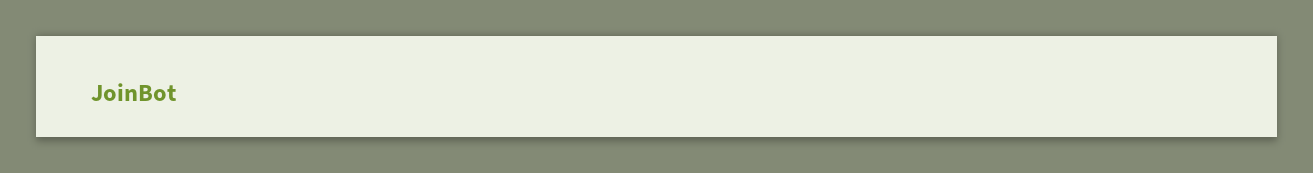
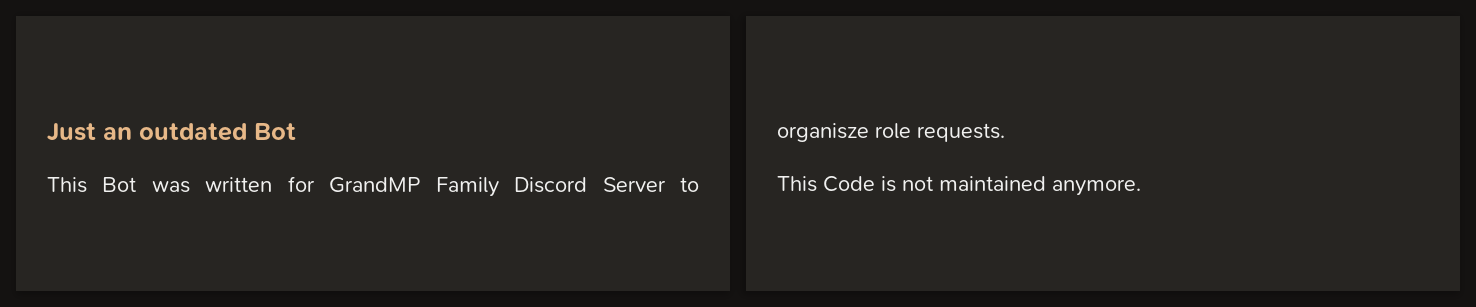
- JoinBot
+ Just an outdated Bot
+ This Bot was written for GrandMP Family Discord Server to organisze role requests.
+ This Code is not maintained anymore.

